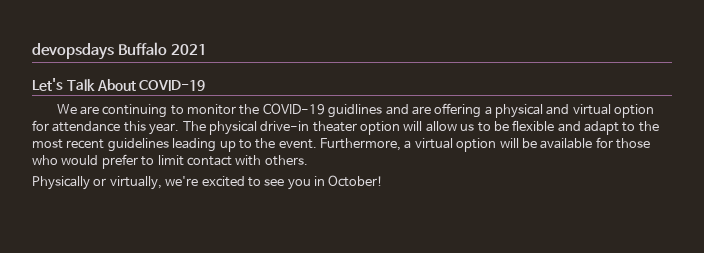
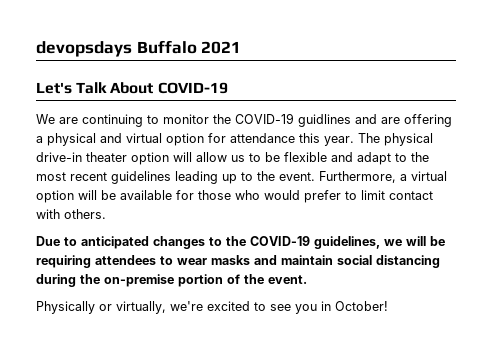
+ Due to anticipated changes to the COVID-19 guidelines, we will be requiring attendees to wear masks and maintain social distancing during the on-premise portion of the event.

